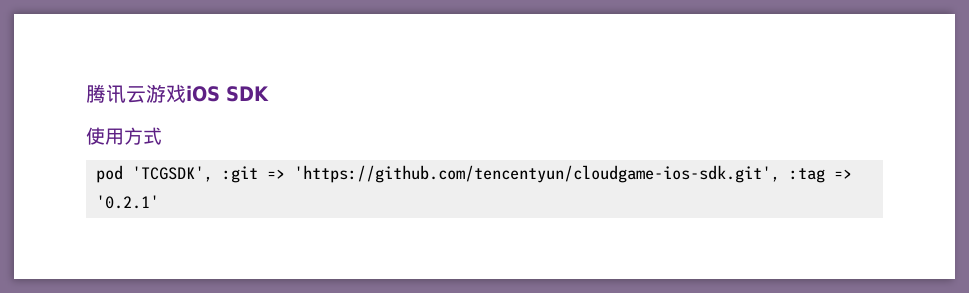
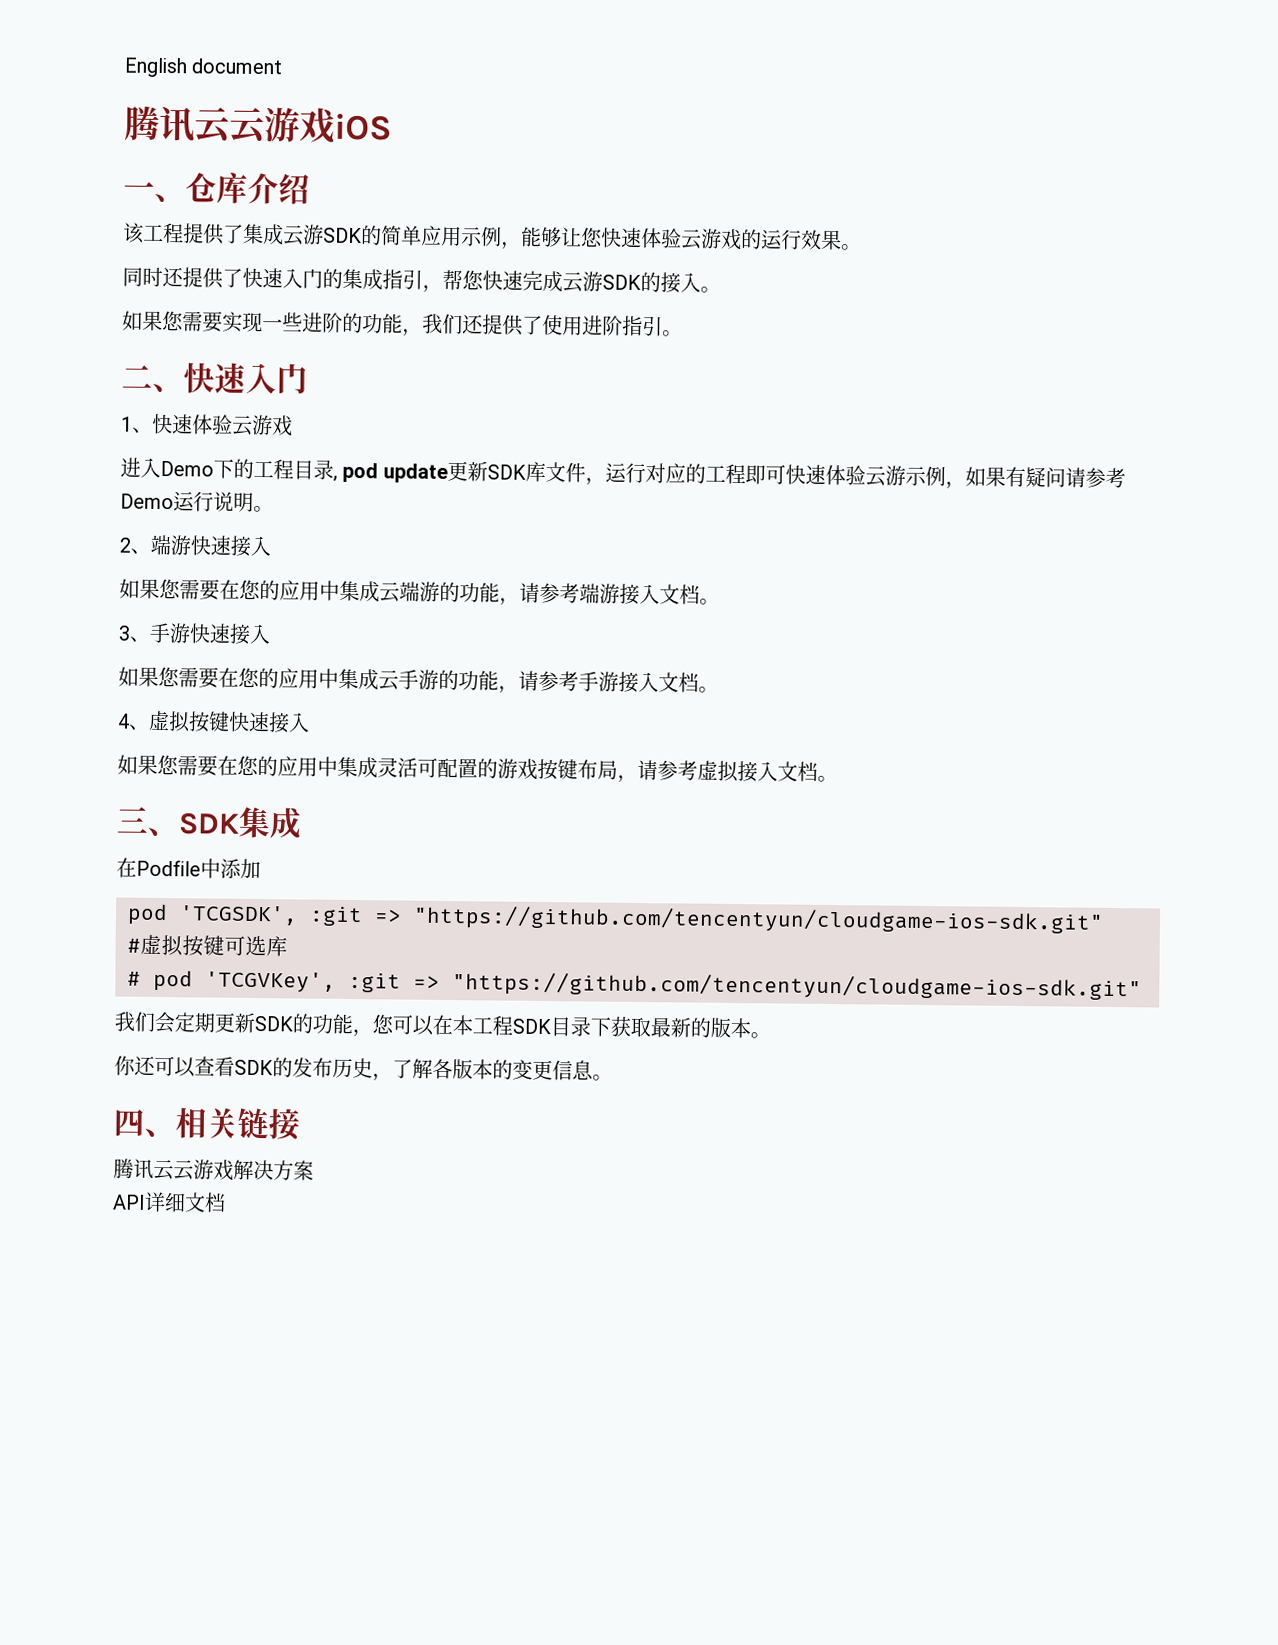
- 腾讯云游戏iOS SDK
- 使用方式
- pod 'TCGSDK', :git => 'https://github.com/tencentyun/cloudgame-ios-sdk.git', :tag => '0.2.1'
+ English document
+ 腾讯云云游戏iOS
+ 一、仓库介绍
+ 该工程提供了集成云游SDK的简单应用示例，能够让您快速体验云游戏的运行效果。
+ 同时还提供了快速入门的集成指引，帮您快速完成云游SDK的接入。
+ 如果您需要实现一些进阶的功能，我们还提供了使用进阶指引。
+ 二、快速入门
+ 1、快速体验云游戏
+ 进入Demo下的工程目录, pod update更新SDK库文件，运行对应的工程即可快速体验云游示例，如果有疑问请参考Demo运行说明。
+ 2、端游快速接入
+ 如果您需要在您的应用中集成云端游的功能，请参考端游接入文档。
+ 3、手游快速接入
+ 如果您需要在您的应用中集成云手游的功能，请参考手游接入文档。
+ 4、虚拟按键快速接入
+ 如果您需要在您的应用中集成灵活可配置的游戏按键布局，请参考虚拟接入文档。
+ 三、SDK集成
+ 在Podfile中添加
+ pod 'TCGSDK', :git => "https://github.com/tencentyun/cloudgame-ios-sdk.git"
+ #虚拟按键可选库
+ # pod 'TCGVKey', :git => "https://github.com/tencentyun/cloudgame-ios-sdk.git"
+ 我们会定期更新SDK的功能，您可以在本工程SDK目录下获取最新的版本。
+ 你还可以查看SDK的发布历史，了解各版本的变更信息。
+ 四、相关链接
+ 腾讯云云游戏解决方案
+ API详细文档

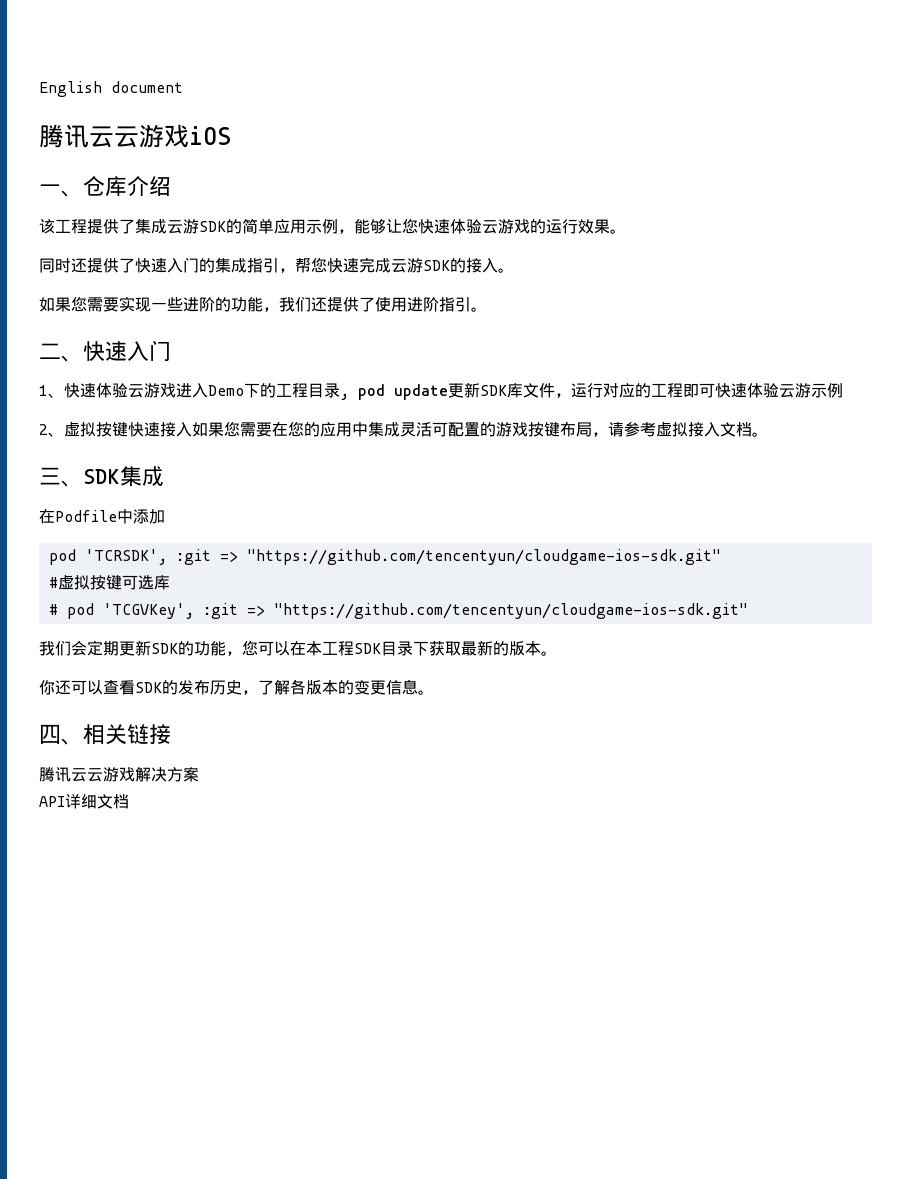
- 1、快速体验云游戏
- 进入Demo下的工程目录, pod update更新SDK库文件，运行对应的工程即可快速体验云游示例，如果有疑问请参考Demo运行说明。
- 2、端游快速接入
- 如果您需要在您的应用中集成云端游的功能，请参考端游接入文档。
- 3、手游快速接入
- 如果您需要在您的应用中集成云手游的功能，请参考手游接入文档。
- 4、虚拟按键快速接入
- 如果您需要在您的应用中集成灵活可配置的游戏按键布局，请参考虚拟接入文档。
+ 1、快速体验云游戏进入Demo下的工程目录, pod update更新SDK库文件，运行对应的工程即可快速体验云游示例
+ 2、虚拟按键快速接入如果您需要在您的应用中集成灵活可配置的游戏按键布局，请参考虚拟接入文档。
- pod 'TCGSDK', :git => "https://github.com/tencentyun/cloudgame-ios-sdk.git"
+ pod 'TCRSDK', :git => "https://github.com/tencentyun/cloudgame-ios-sdk.git"

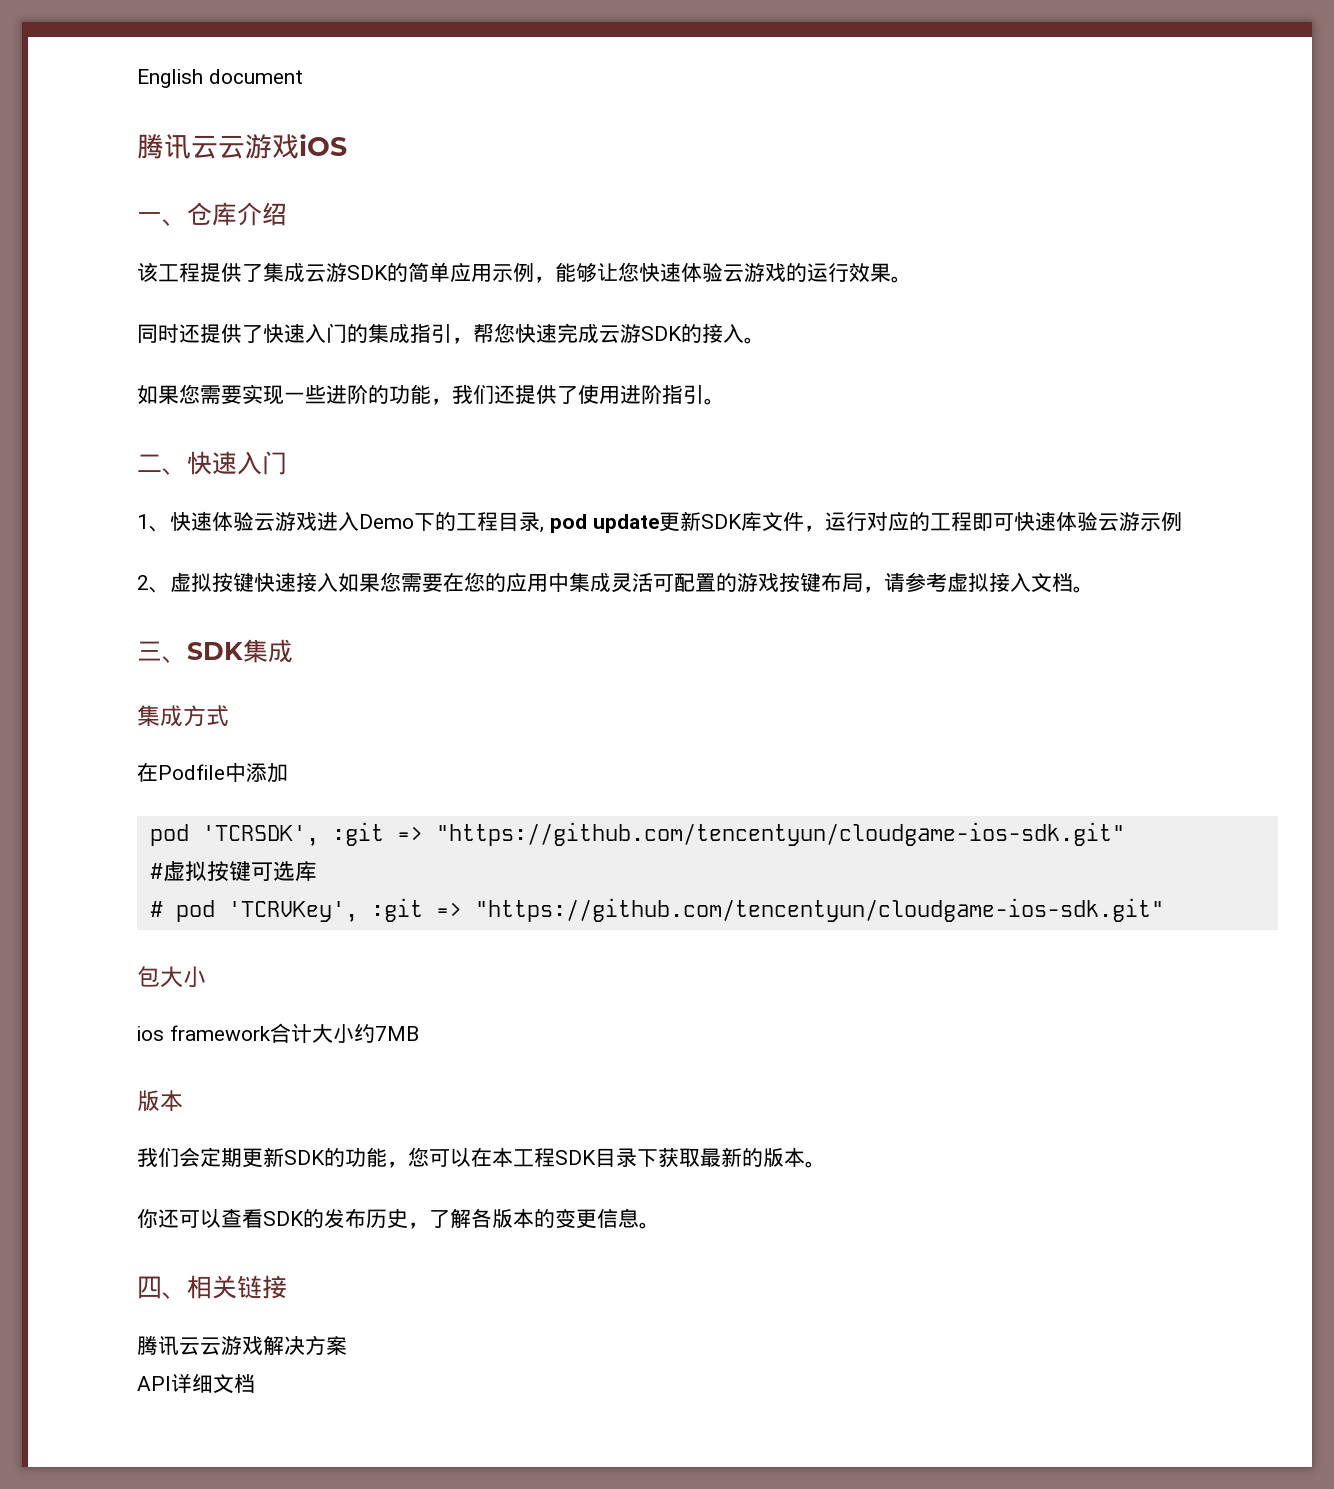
+ 集成方式
- # pod 'TCGVKey', :git => "https://github.com/tencentyun/cloudgame-ios-sdk.git"
+ # pod 'TCRVKey', :git => "https://github.com/tencentyun/cloudgame-ios-sdk.git"
+ 包大小
+ ios framework合计大小约7MB
+ 版本

